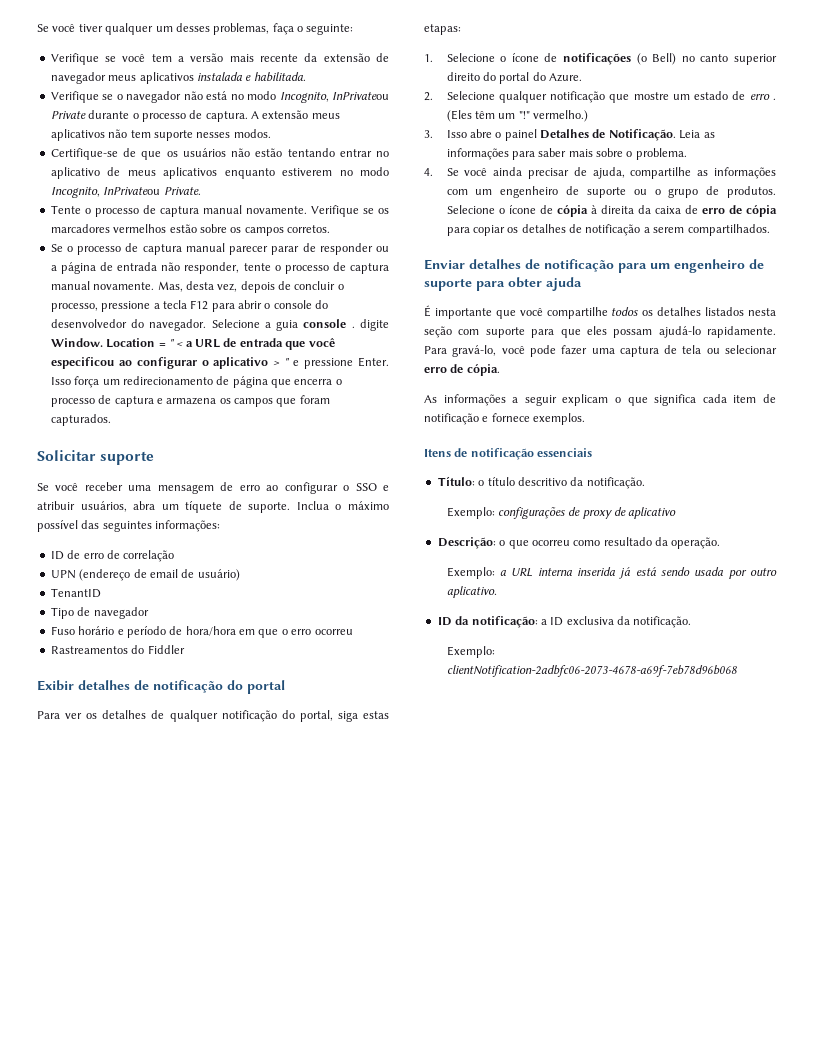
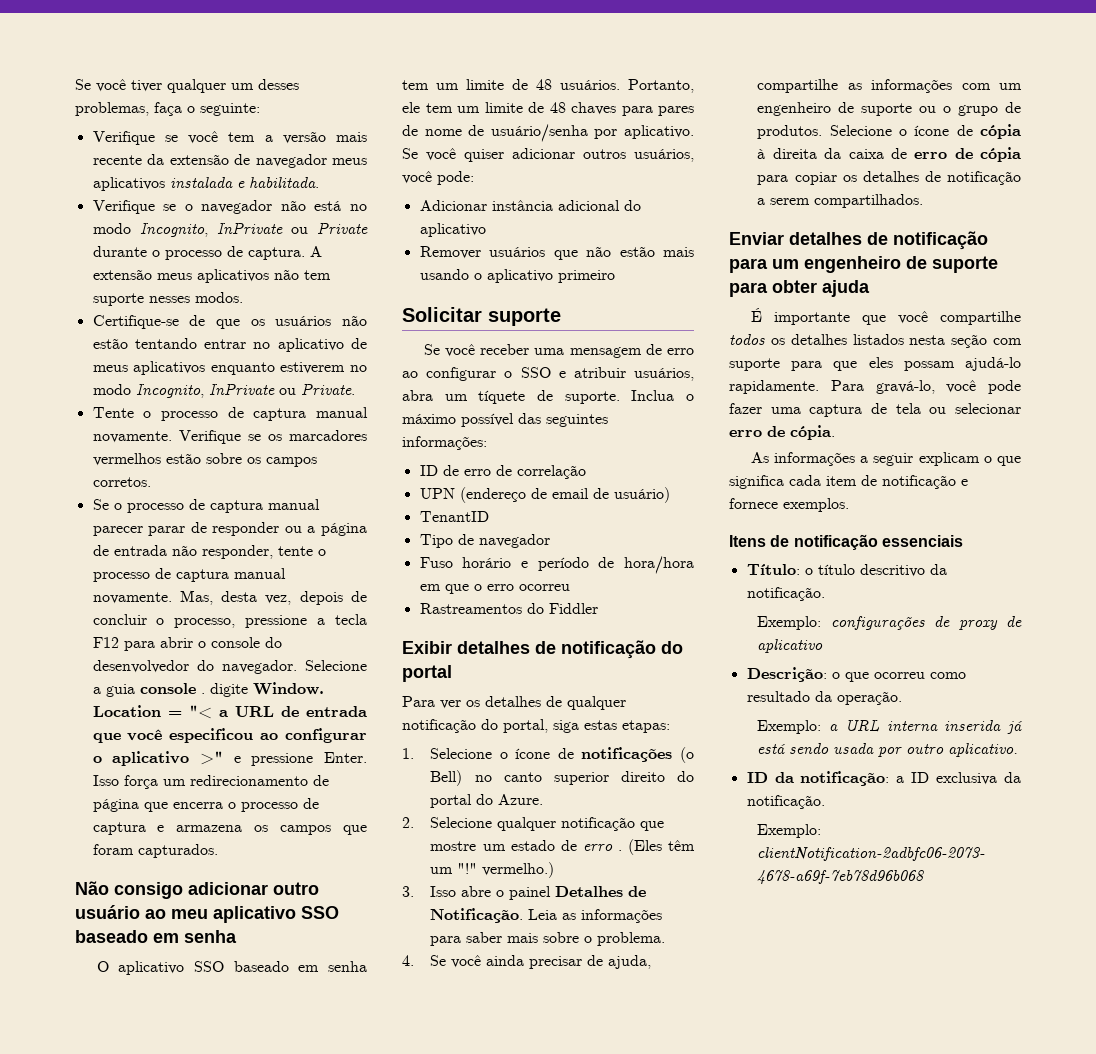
- Verifique se o navegador não está no modo Incognito, InPrivateou Private durante o processo de captura.
+ Verifique se o navegador não está no modo Incognito, InPrivate ou Private durante o processo de captura.
- Certifique-se de que os usuários não estão tentando entrar no aplicativo de meus aplicativos enquanto estiverem no modo Incognito, InPrivateou Private.
+ Certifique-se de que os usuários não estão tentando entrar no aplicativo de meus aplicativos enquanto estiverem no modo Incognito, InPrivate ou Private.
- Location = " < a URL de entrada que você especificou ao configurar o aplicativo > " e pressione Enter.
+ Location = "< a URL de entrada que você especificou ao configurar o aplicativo >" e pressione Enter.
+ Não consigo adicionar outro usuário ao meu aplicativo SSO baseado em senha
+ O aplicativo SSO baseado em senha tem um limite de 48 usuários. Portanto, ele tem um limite de 48 chaves para pares de nome de usuário/senha por aplicativo. Se você quiser adicionar outros usuários, você pode:
+ Adicionar instância adicional do aplicativo
+ Remover usuários que não estão mais usando o aplicativo primeiro

